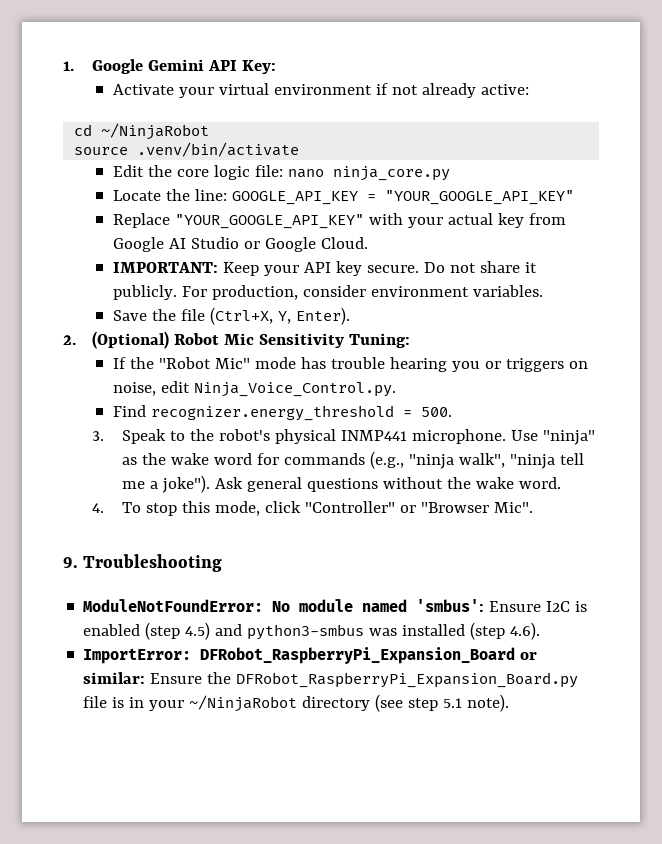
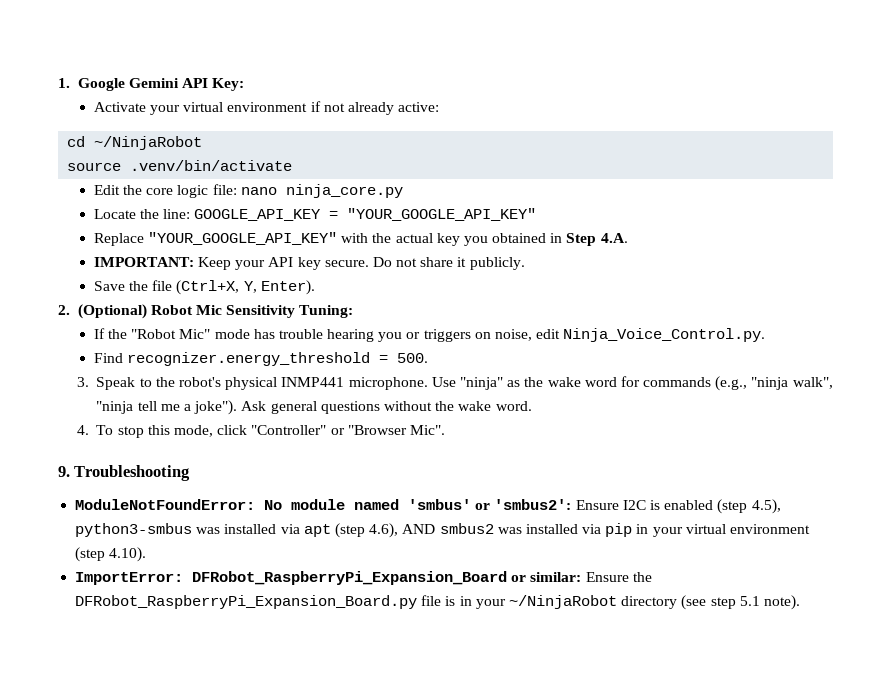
- Replace "YOUR_GOOGLE_API_KEY" with your actual key from Google AI Studio or Google Cloud.
+ Replace "YOUR_GOOGLE_API_KEY" with the actual key you obtained in Step 4.A.
- For production, consider environment variables.
- ModuleNotFoundError: No module named 'smbus': Ensure I2C is enabled (step 4.5) and python3-smbus was installed (step 4.6).
+ ModuleNotFoundError: No module named 'smbus' or 'smbus2': Ensure I2C is enabled (step 4.5), python3-smbus was installed via apt (step 4.6), AND smbus2 was installed via pip in your virtual environment (step 4.10).

